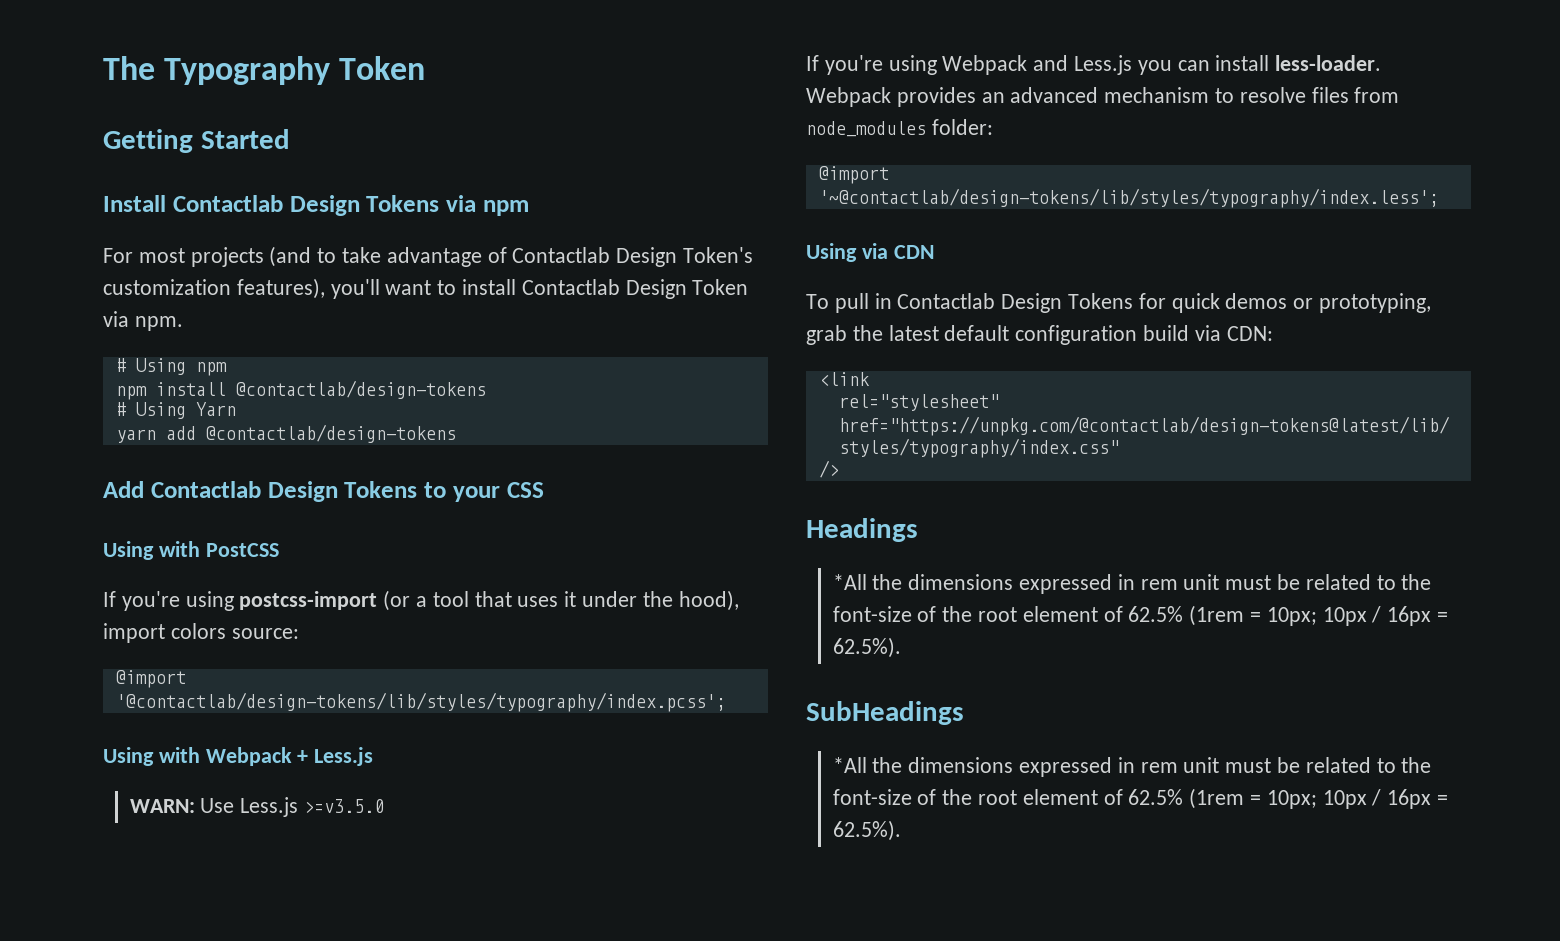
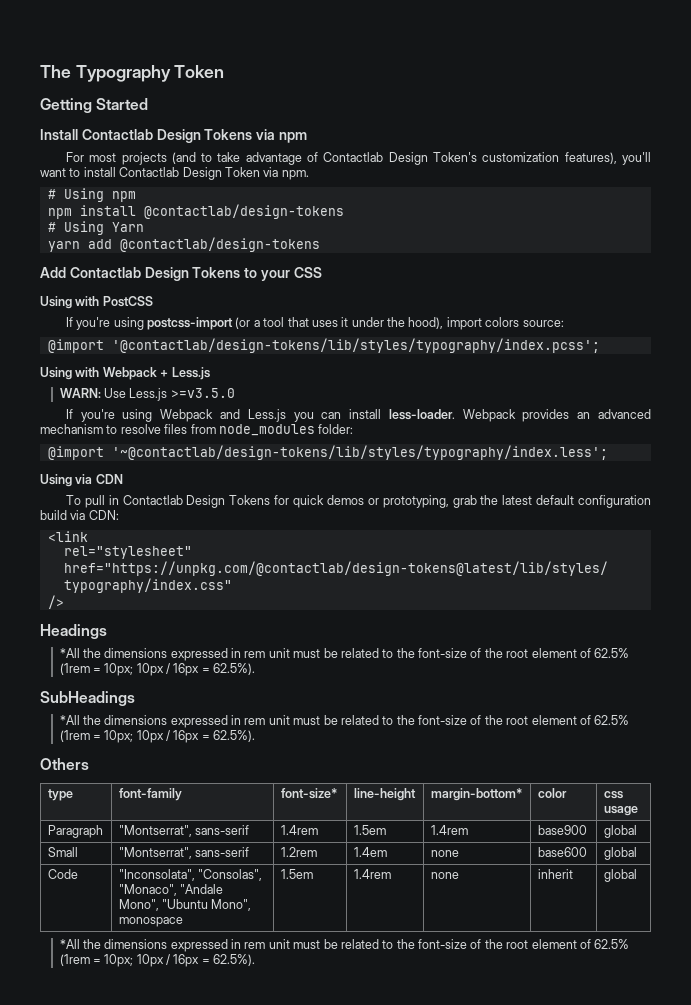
+ Others
+ type | font-family | font-size* | line-height | margin-bottom* | color | css usage
+ Paragraph | "Montserrat", sans-serif | 1.4rem | 1.5em | 1.4rem | base900 | global
+ Small | "Montserrat", sans-serif | 1.2rem | 1.4em | none | base600 | global
+ Code | "Inconsolata", "Consolas", "Monaco", "Andale Mono", "Ubuntu Mono", monospace | 1.5em | 1.4rem | none | inherit | global
+ *All the dimensions expressed in rem unit must be related to the font-size of the root element of 62.5% (1rem = 10px; 10px / 16px = 62.5%).

